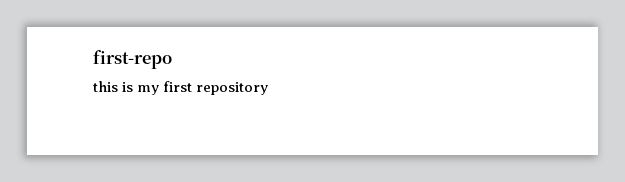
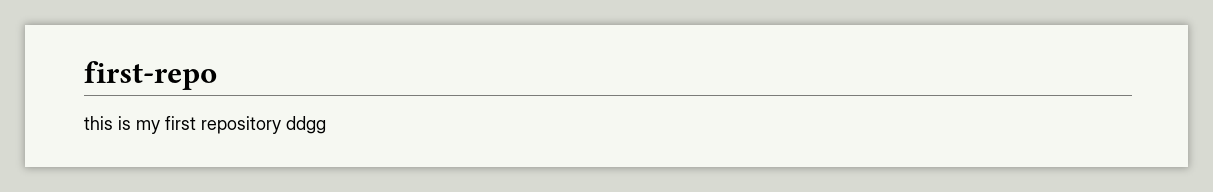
- this is my first repository
+ this is my first repository ddgg

